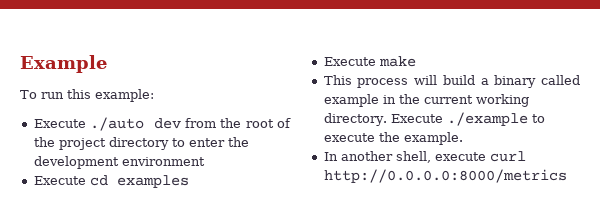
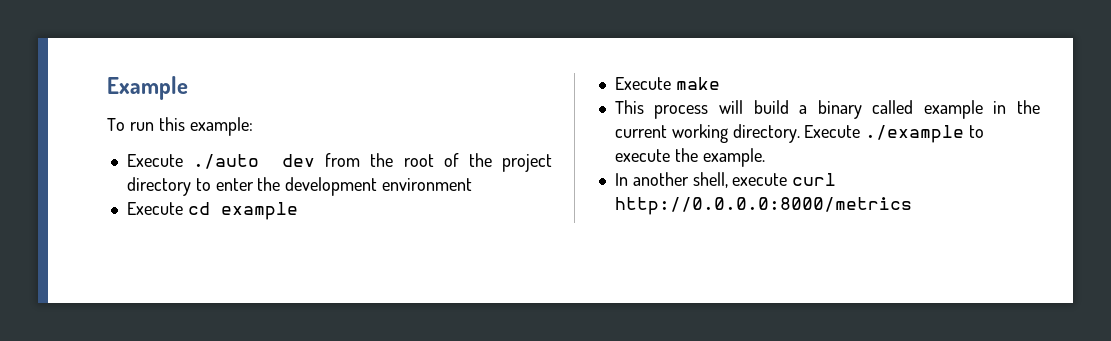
- Execute cd examples
+ Execute cd example

